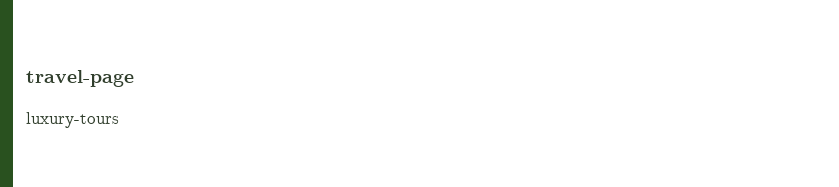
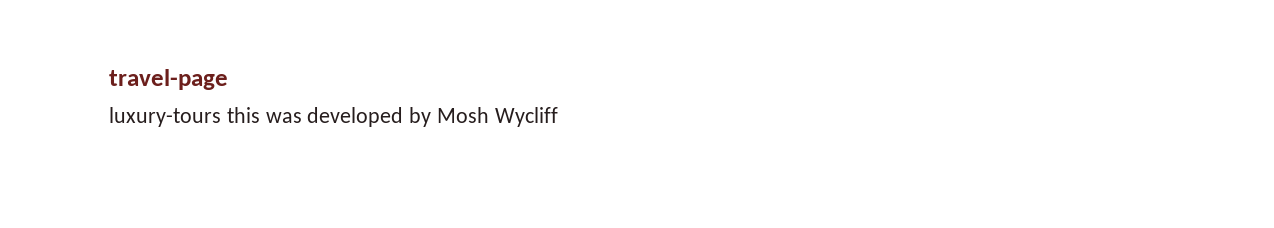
- luxury-tours
+ luxury-tours this was developed by Mosh Wycliff

